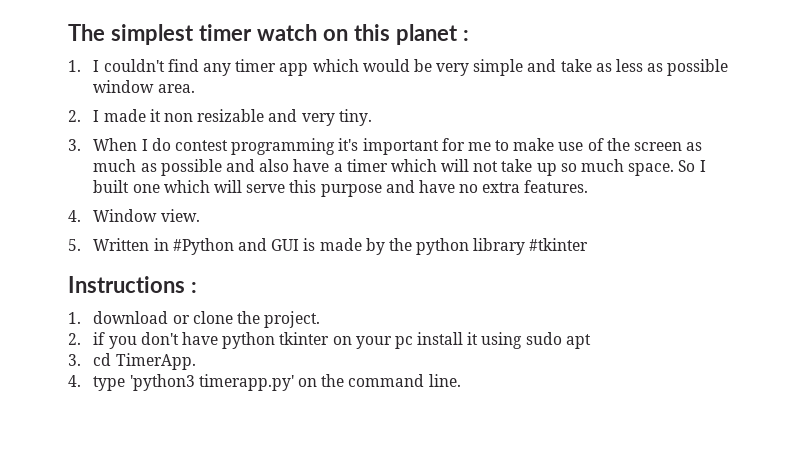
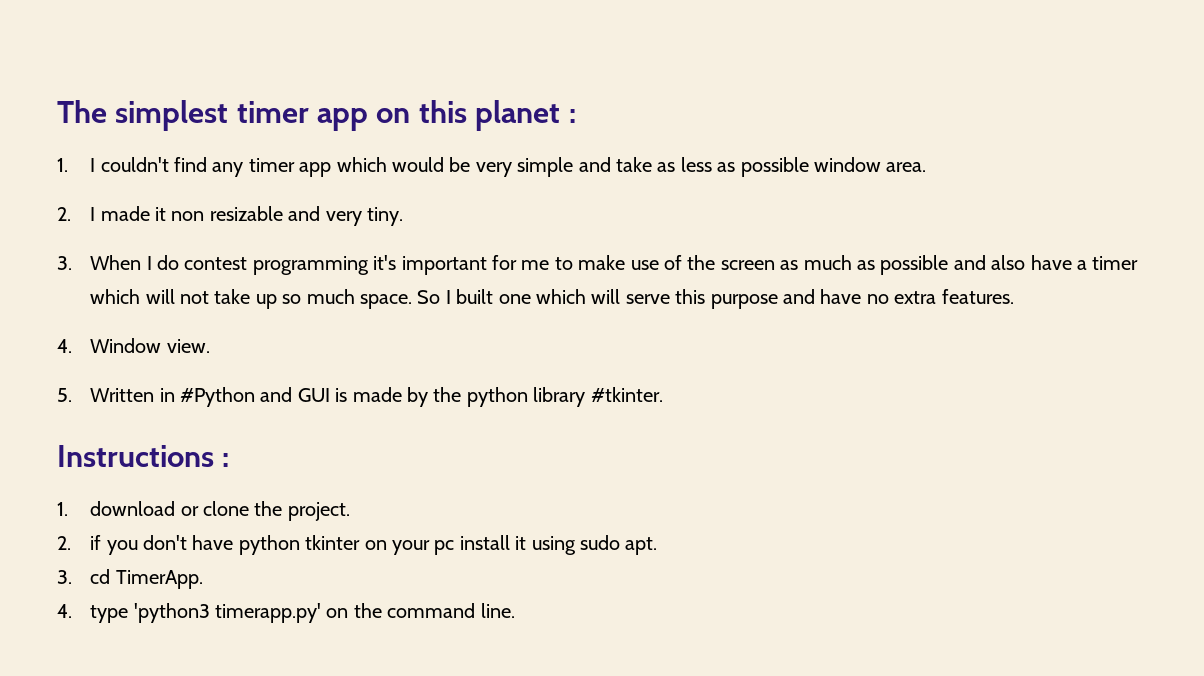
- The simplest timer watch on this planet :
+ The simplest timer app on this planet :
- 5. Written in #Python and GUI is made by the python library #tkinter
+ 5. Written in #Python and GUI is made by the python library #tkinter.
- 2. if you don't have python tkinter on your pc install it using sudo apt
+ 2. if you don't have python tkinter on your pc install it using sudo apt.

